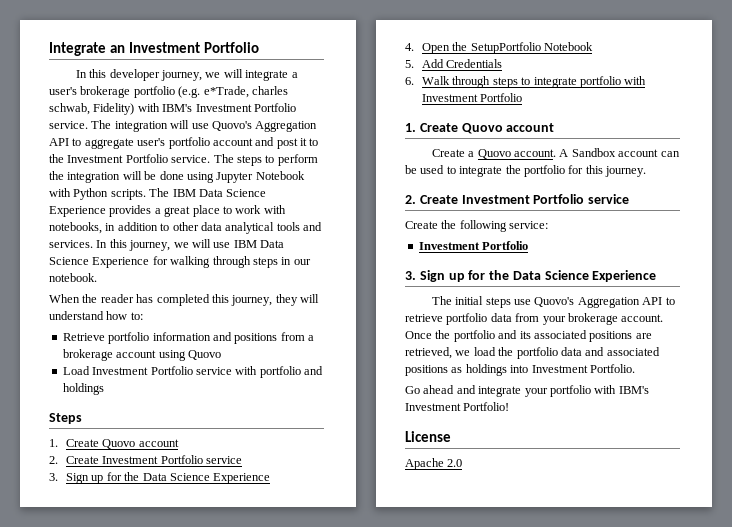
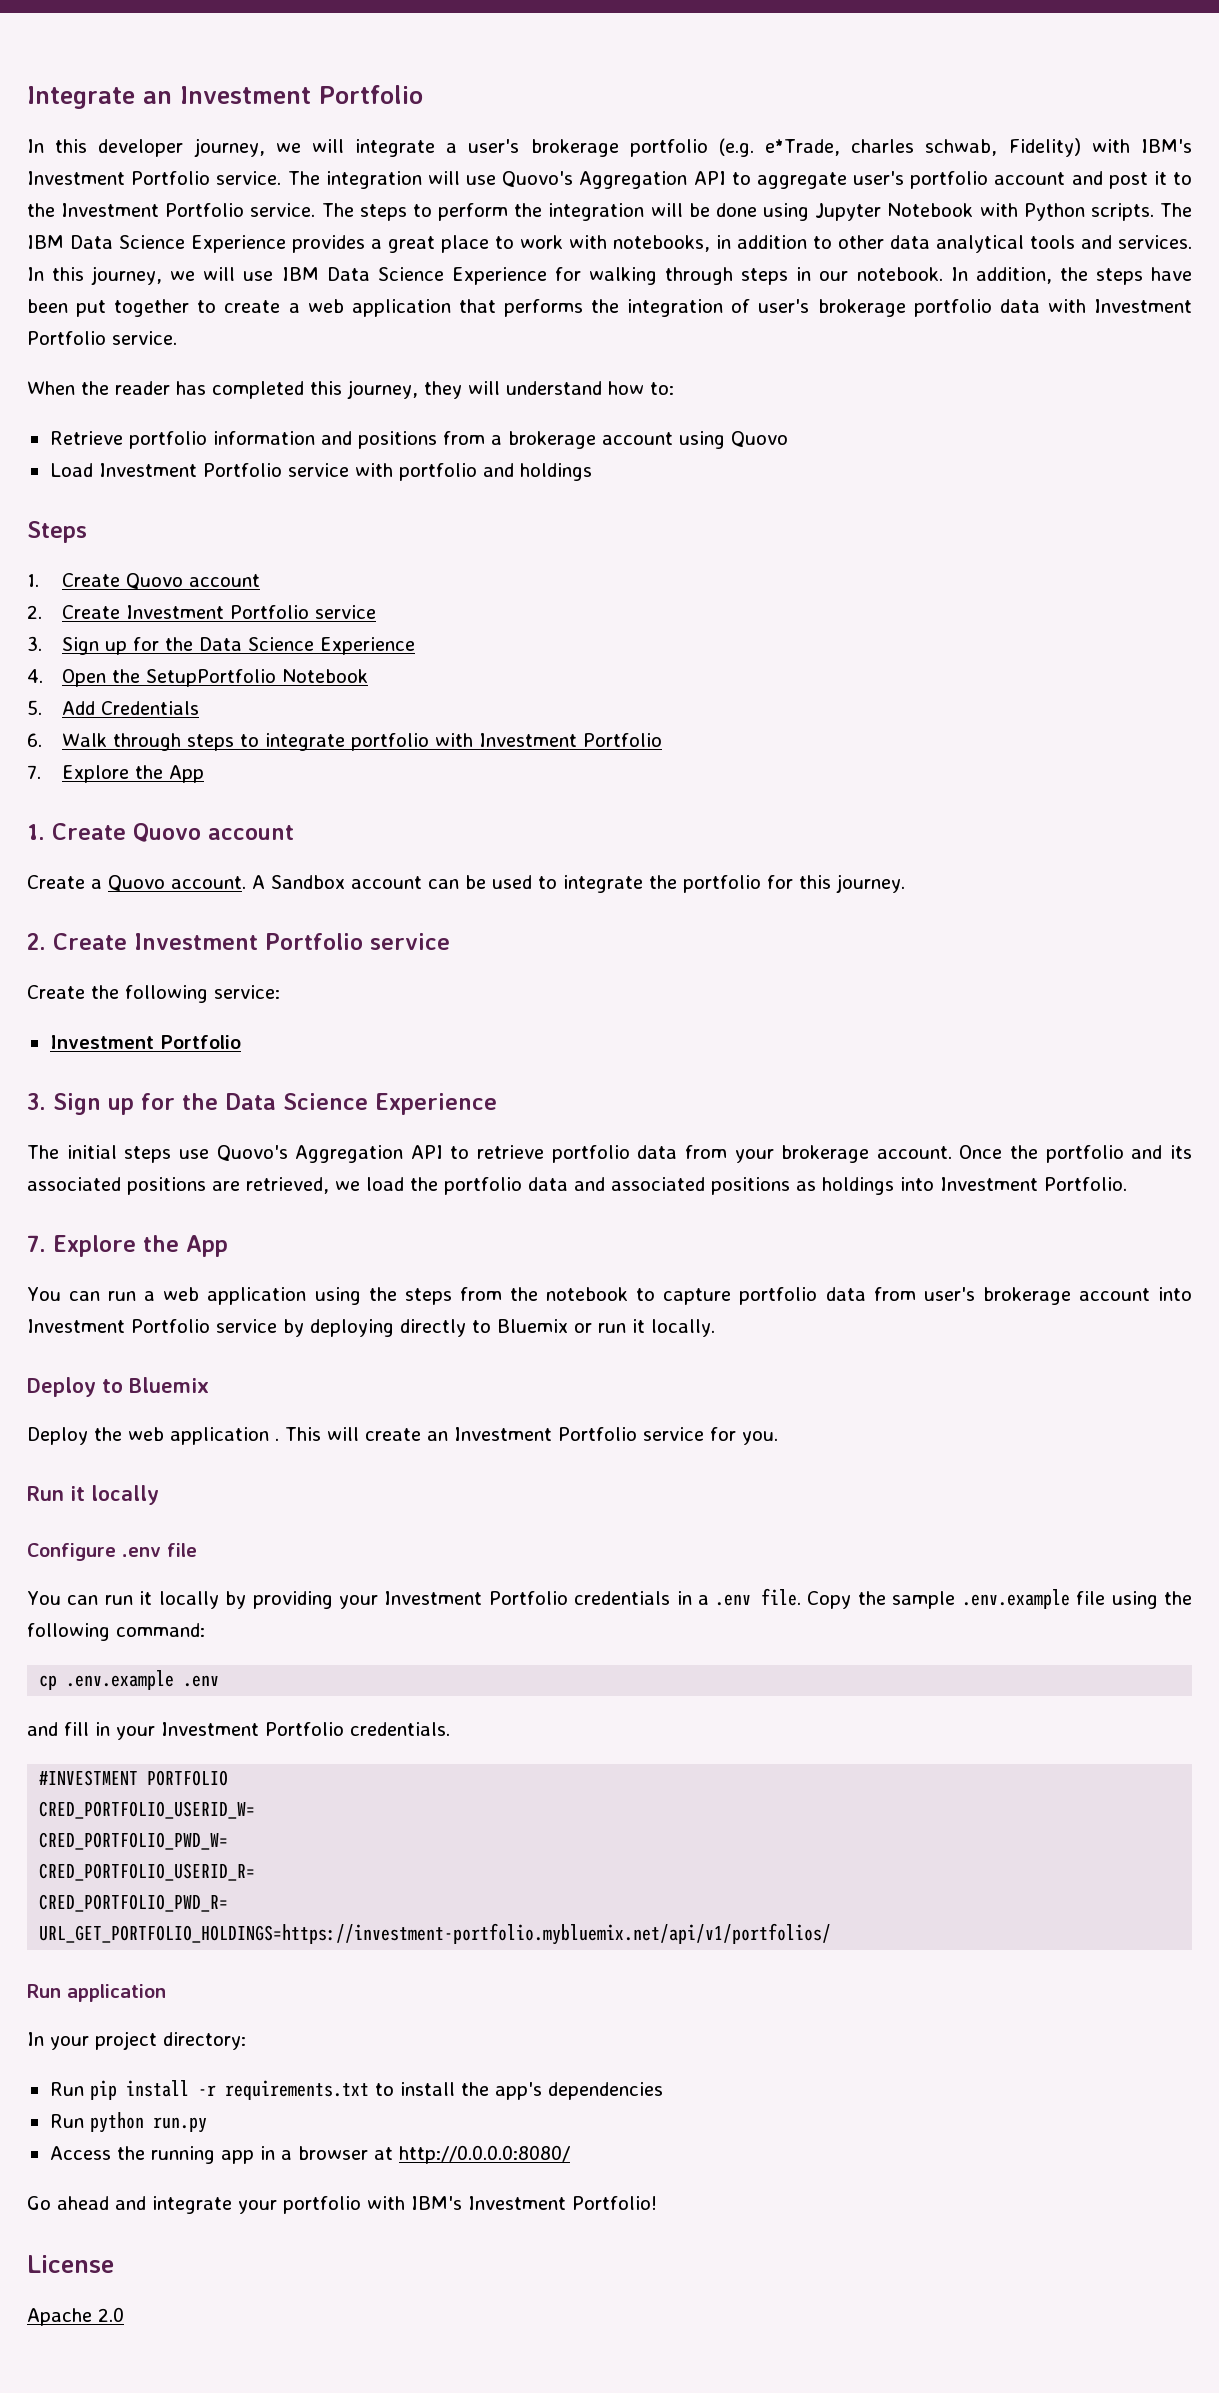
+ In addition, the steps have been put together to create a web application that performs the integration of user's brokerage portfolio data with Investment Portfolio service.
  6. Walk through steps to integrate portfolio with Investment Portfolio
+ 7. Explore the App
  Once the portfolio and its associated positions are retrieved, we load the portfolio data and associated positions as holdings into Investment Portfolio.
+ 7. Explore the App
+ You can run a web application using the steps from the notebook to capture portfolio data from user's brokerage account into Investment Portfolio service by deploying directly to Bluemix or run it locally.
+ Deploy to Bluemix
+ Deploy the web application . This will create an Investment Portfolio service for you.
+ Run it locally
+ Configure .env file
+ You can run it locally by providing your Investment Portfolio credentials in a .env file. Copy the sample .env.example file using the following command:
+ cp .env.example .env
+ and fill in your Investment Portfolio credentials.
+ #INVESTMENT PORTFOLIO
+ CRED_PORTFOLIO_USERID_W=
+ CRED_PORTFOLIO_PWD_W=
+ CRED_PORTFOLIO_USERID_R=
+ CRED_PORTFOLIO_PWD_R=
+ URL_GET_PORTFOLIO_HOLDINGS=https://investment-portfolio.mybluemix.net/api/v1/portfolios/
+ Run application
+ In your project directory:
+ Run pip install -r requirements.txt to install the app's dependencies
+ Run python run.py
+ Access the running app in a browser at http://0.0.0.0:8080/

